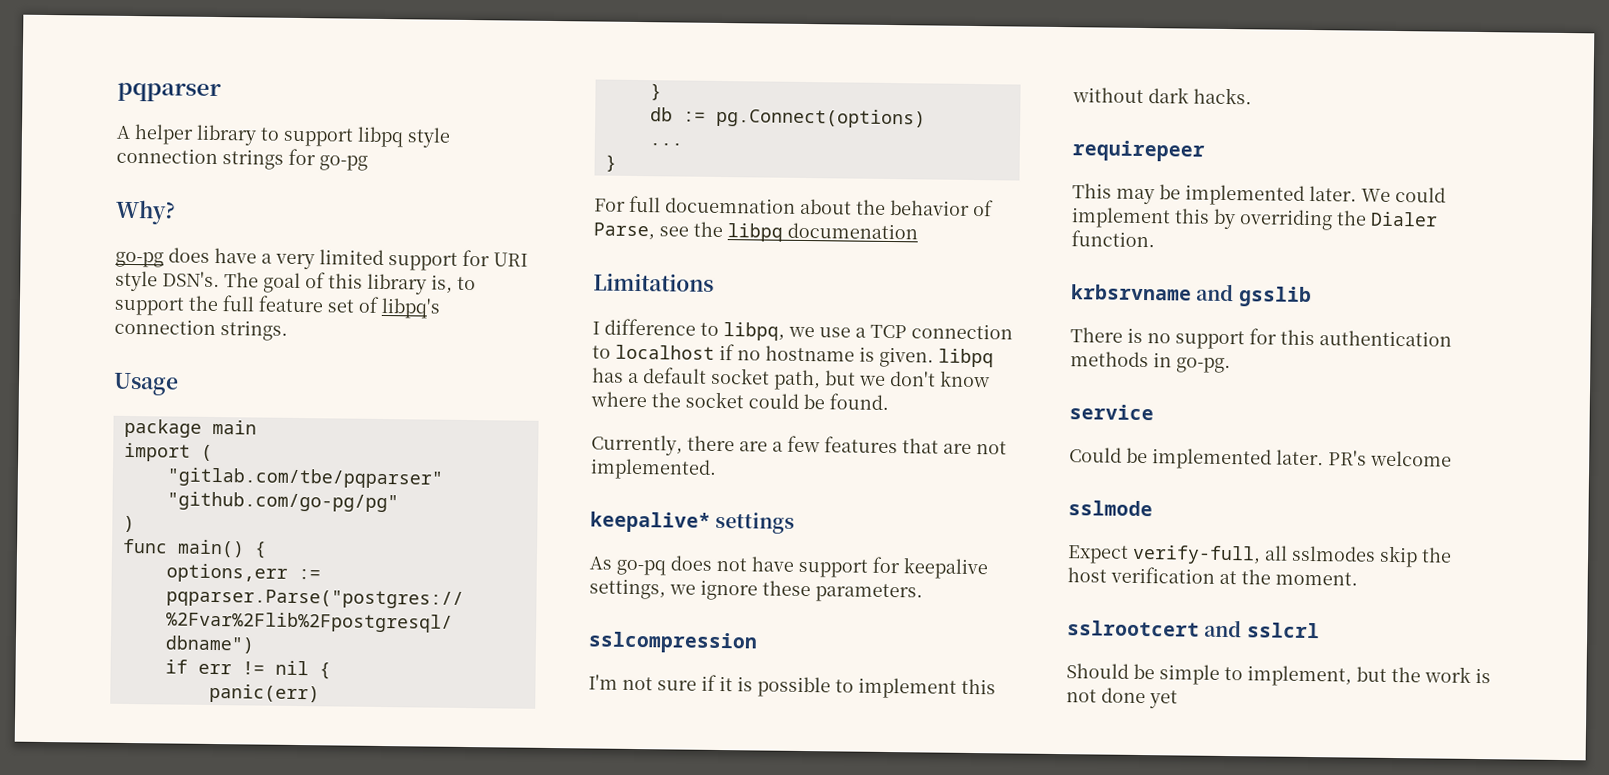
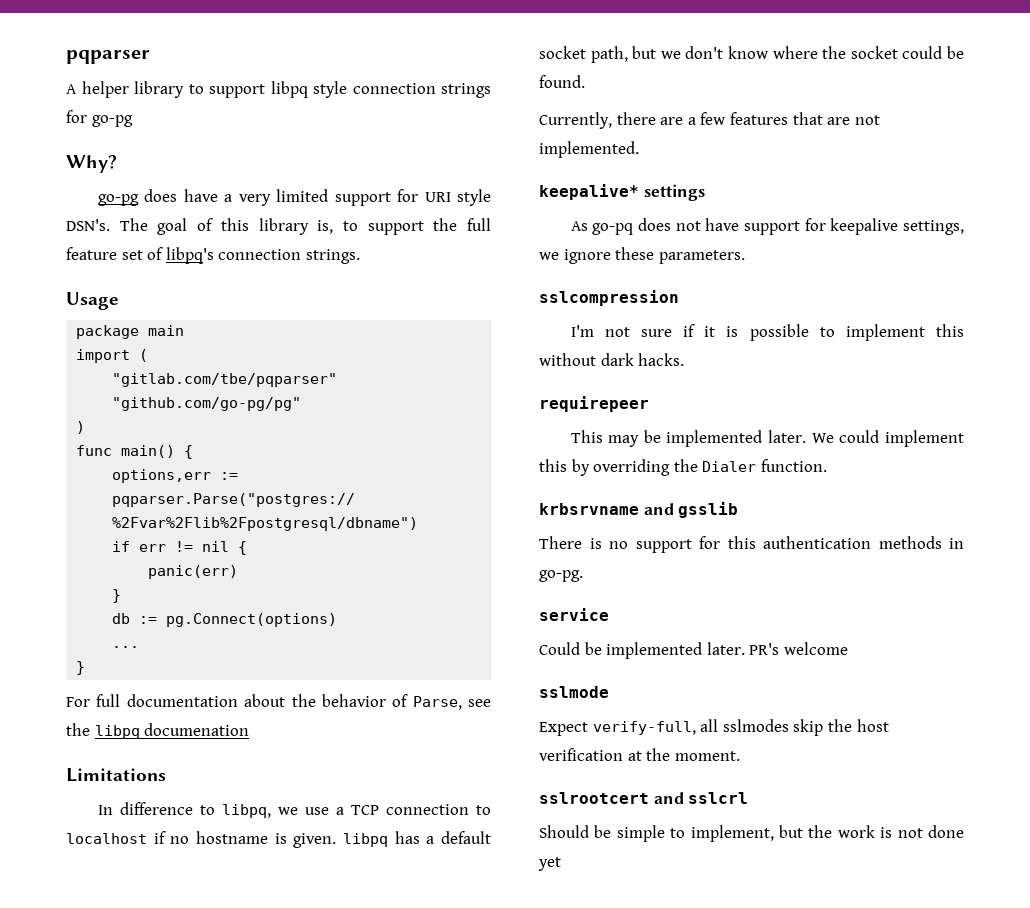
- For full docuemnation about the behavior of Parse, see the libpq documenation
+ For full documentation about the behavior of Parse, see the libpq documenation
- I difference to libpq, we use a TCP connection to localhost if no hostname is given. libpq has a default socket path, but we don't know where the socket could be found.
+ In difference to libpq, we use a TCP connection to localhost if no hostname is given. libpq has a default socket path, but we don't know where the socket could be found.

